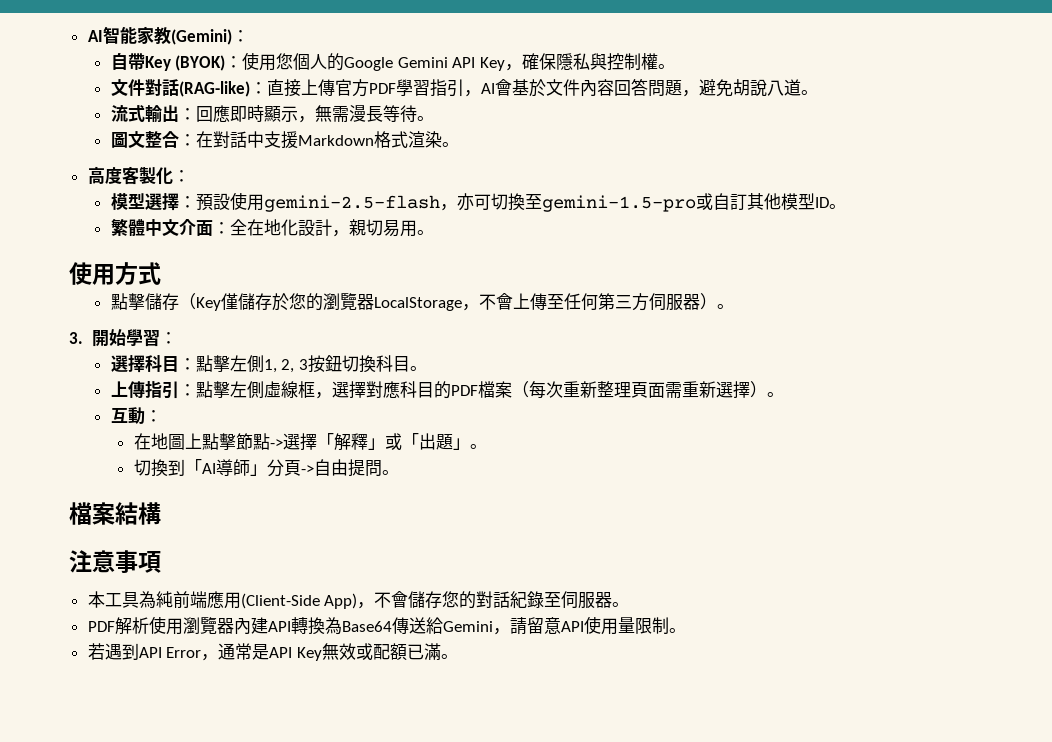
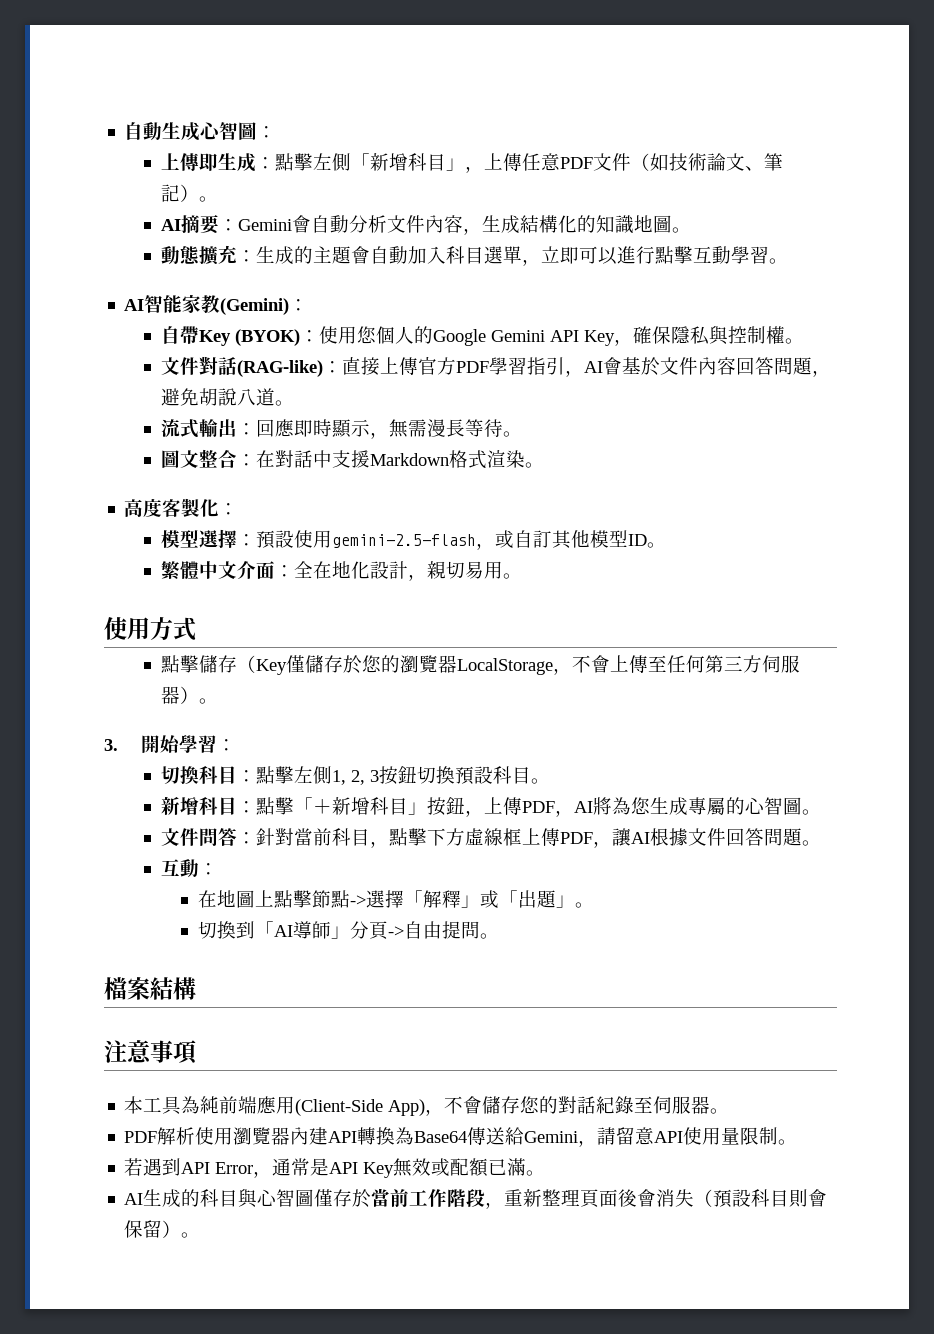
+ 自動生成心智圖：
+ 上傳即生成：點擊左側「新增科目」，上傳任意PDF文件（如技術論文、筆記）。
+ AI摘要：Gemini會自動分析文件內容，生成結構化的知識地圖。
+ 動態擴充：生成的主題會自動加入科目選單，立即可以進行點擊互動學習。
- 模型選擇：預設使用gemini-2.5-flash，亦可切換至gemini-1.5-pro或自訂其他模型ID。
+ 模型選擇：預設使用gemini-2.5-flash，或自訂其他模型ID。
- 選擇科目：點擊左側1, 2, 3按鈕切換科目。
+ 切換科目：點擊左側1, 2, 3按鈕切換預設科目。
- 上傳指引：點擊左側虛線框，選擇對應科目的PDF檔案（每次重新整理頁面需重新選擇）。
+ 新增科目：點擊「＋新增科目」按鈕，上傳PDF，AI將為您生成專屬的心智圖。
+ 文件問答：針對當前科目，點擊下方虛線框上傳PDF，讓AI根據文件回答問題。
+ AI生成的科目與心智圖僅存於當前工作階段，重新整理頁面後會消失（預設科目則會保留）。

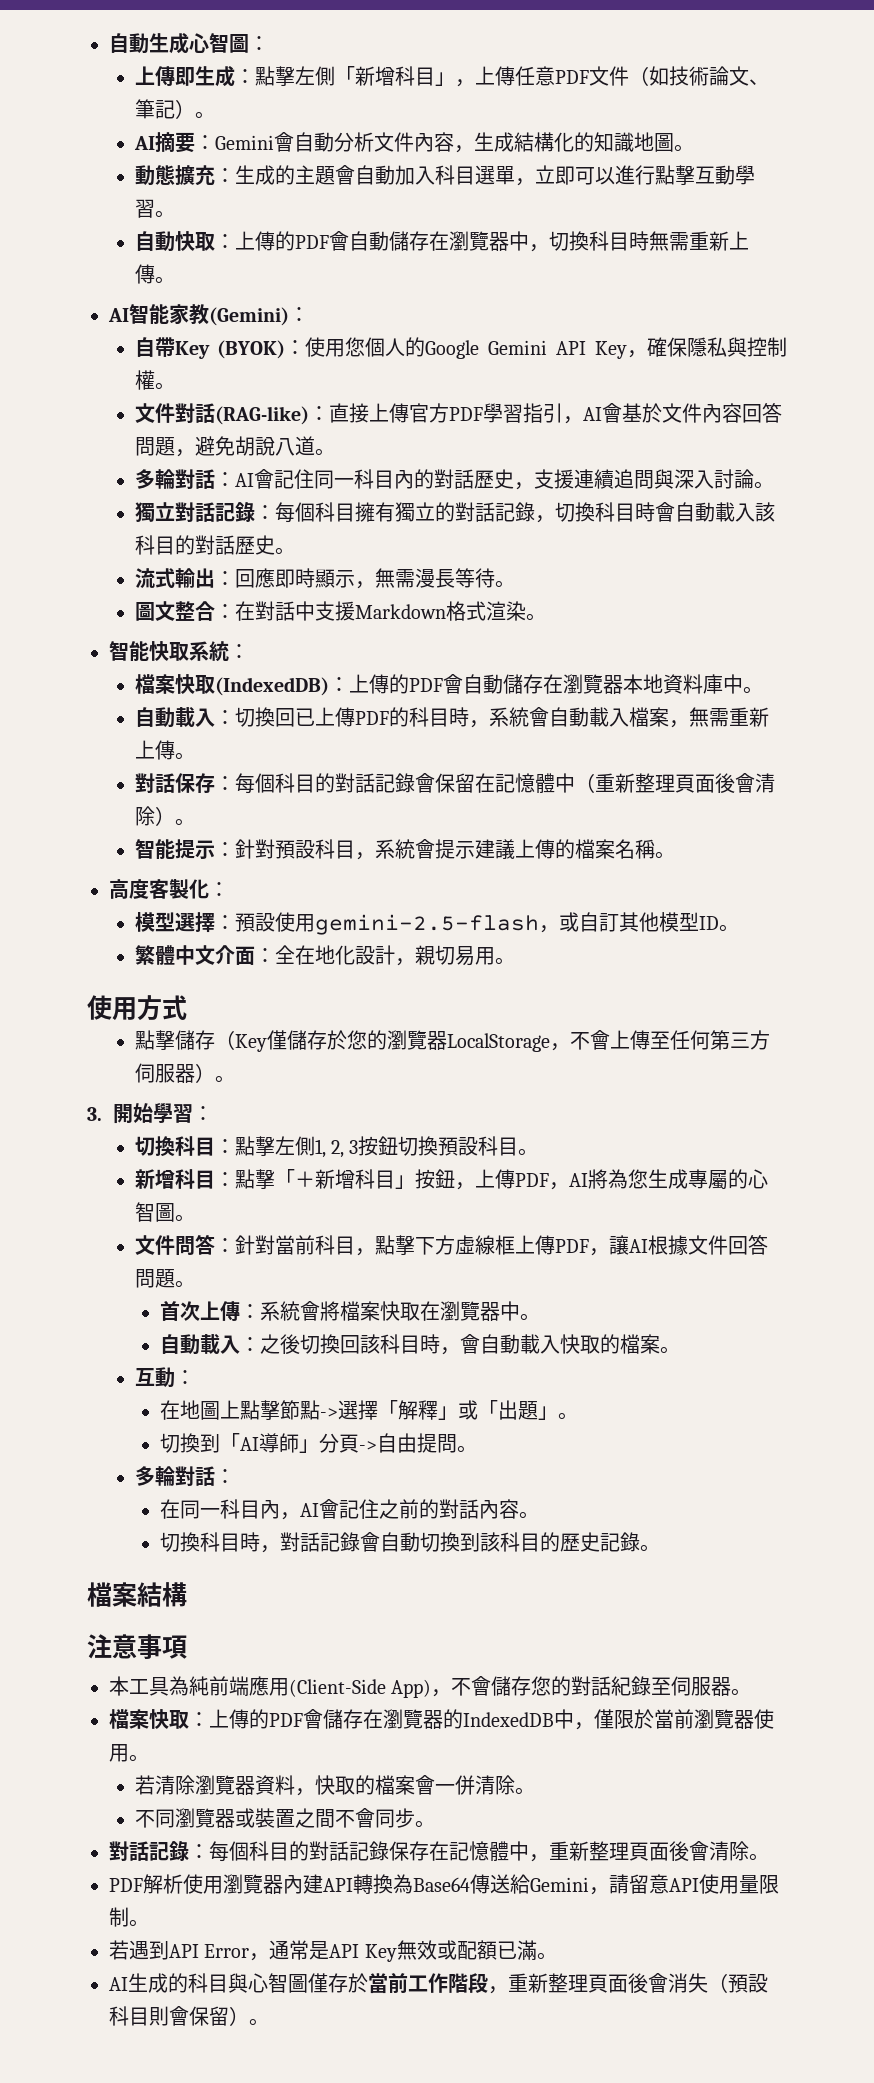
+ 自動快取：上傳的PDF會自動儲存在瀏覽器中，切換科目時無需重新上傳。
+ 多輪對話：AI會記住同一科目內的對話歷史，支援連續追問與深入討論。
+ 獨立對話記錄：每個科目擁有獨立的對話記錄，切換科目時會自動載入該科目的對話歷史。
+ 智能快取系統：
+ 檔案快取(IndexedDB)：上傳的PDF會自動儲存在瀏覽器本地資料庫中。
+ 自動載入：切換回已上傳PDF的科目時，系統會自動載入檔案，無需重新上傳。
+ 對話保存：每個科目的對話記錄會保留在記憶體中（重新整理頁面後會清除）。
+ 智能提示：針對預設科目，系統會提示建議上傳的檔案名稱。
+ 首次上傳：系統會將檔案快取在瀏覽器中。
+ 自動載入：之後切換回該科目時，會自動載入快取的檔案。
  切換到「AI導師」分頁->自由提問。
+ 多輪對話：
+ 在同一科目內，AI會記住之前的對話內容。
+ 切換科目時，對話記錄會自動切換到該科目的歷史記錄。
+ 檔案快取：上傳的PDF會儲存在瀏覽器的IndexedDB中，僅限於當前瀏覽器使用。
+ 若清除瀏覽器資料，快取的檔案會一併清除。
+ 不同瀏覽器或裝置之間不會同步。
+ 對話記錄：每個科目的對話記錄保存在記憶體中，重新整理頁面後會清除。

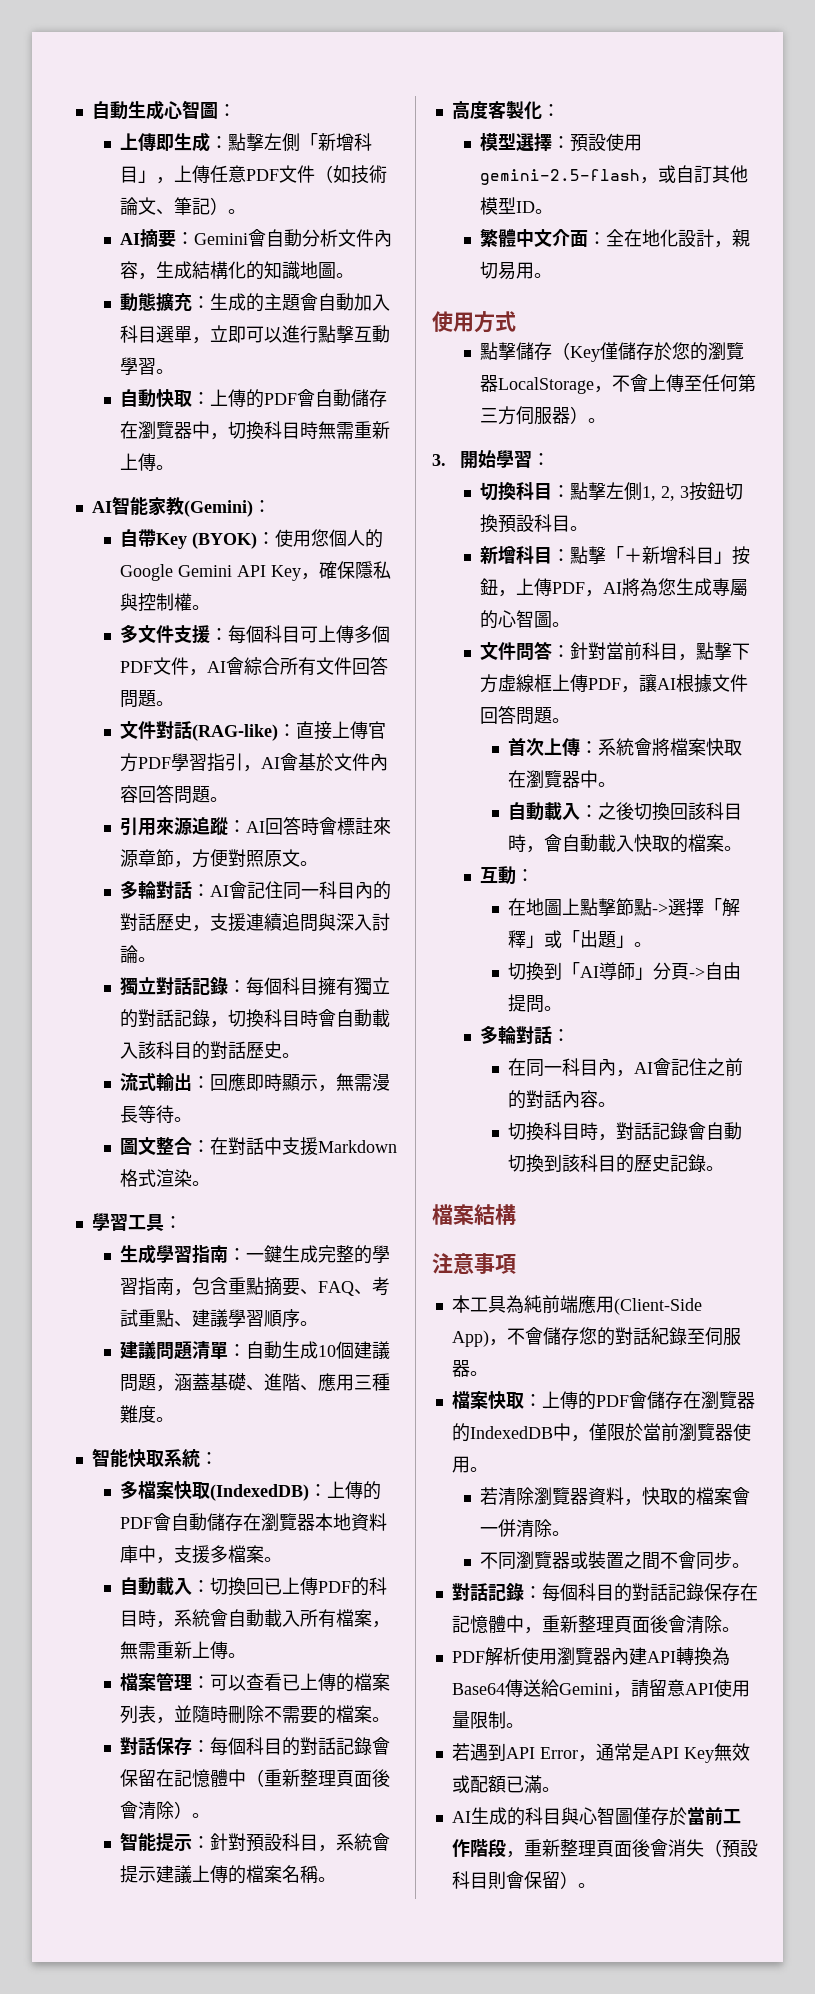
+ 多文件支援：每個科目可上傳多個PDF文件，AI會綜合所有文件回答問題。
- 文件對話(RAG-like)：直接上傳官方PDF學習指引，AI會基於文件內容回答問題，避免胡說八道。
+ 文件對話(RAG-like)：直接上傳官方PDF學習指引，AI會基於文件內容回答問題。
+ 引用來源追蹤：AI回答時會標註來源章節，方便對照原文。
+ 學習工具：
+ 生成學習指南：一鍵生成完整的學習指南，包含重點摘要、FAQ、考試重點、建議學習順序。
+ 建議問題清單：自動生成10個建議問題，涵蓋基礎、進階、應用三種難度。
- 檔案快取(IndexedDB)：上傳的PDF會自動儲存在瀏覽器本地資料庫中。
+ 多檔案快取(IndexedDB)：上傳的PDF會自動儲存在瀏覽器本地資料庫中，支援多檔案。
- 自動載入：切換回已上傳PDF的科目時，系統會自動載入檔案，無需重新上傳。
+ 自動載入：切換回已上傳PDF的科目時，系統會自動載入所有檔案，無需重新上傳。
+ 檔案管理：可以查看已上傳的檔案列表，並隨時刪除不需要的檔案。

